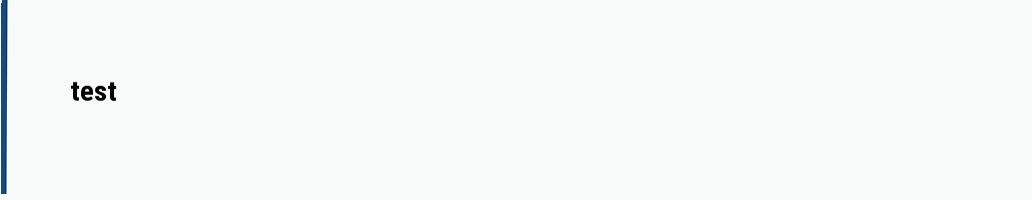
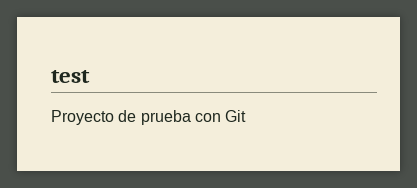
+ Proyecto de prueba con Git

